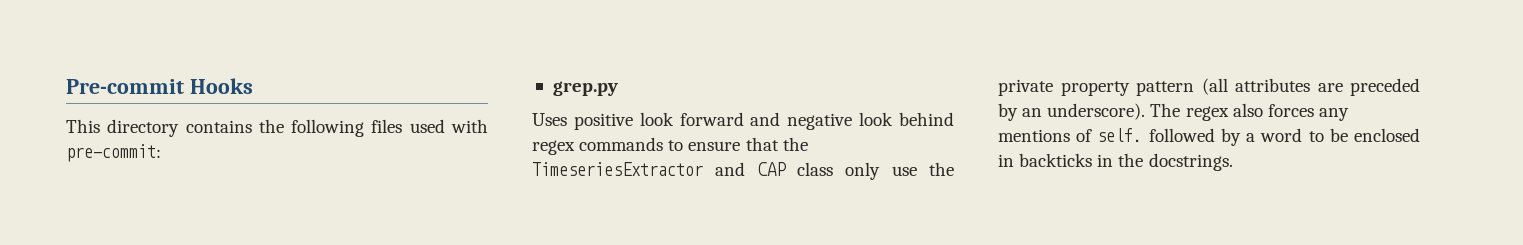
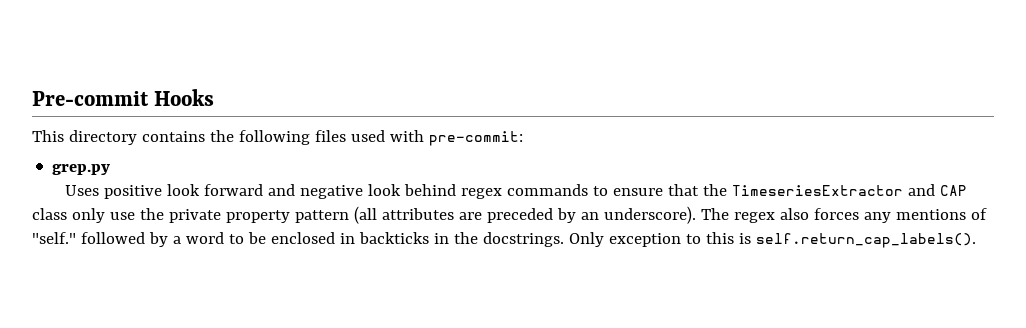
- The regex also forces any mentions of self. followed by a word to be enclosed in backticks in the docstrings.
+ The regex also forces any mentions of "self." followed by a word to be enclosed in backticks in the docstrings.
+ Only exception to this is self.return_cap_labels().

